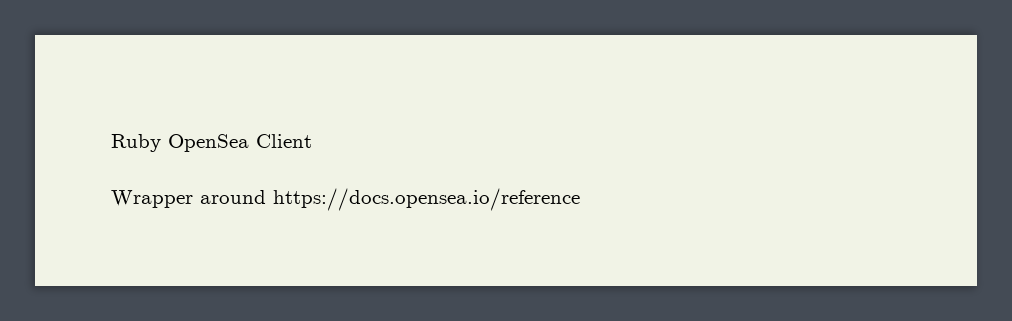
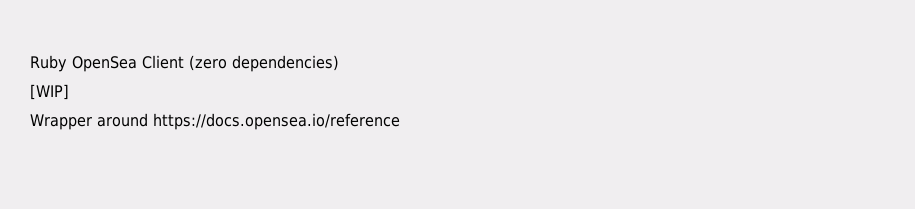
- Ruby OpenSea Client
+ Ruby OpenSea Client (zero dependencies)
+ [WIP]

